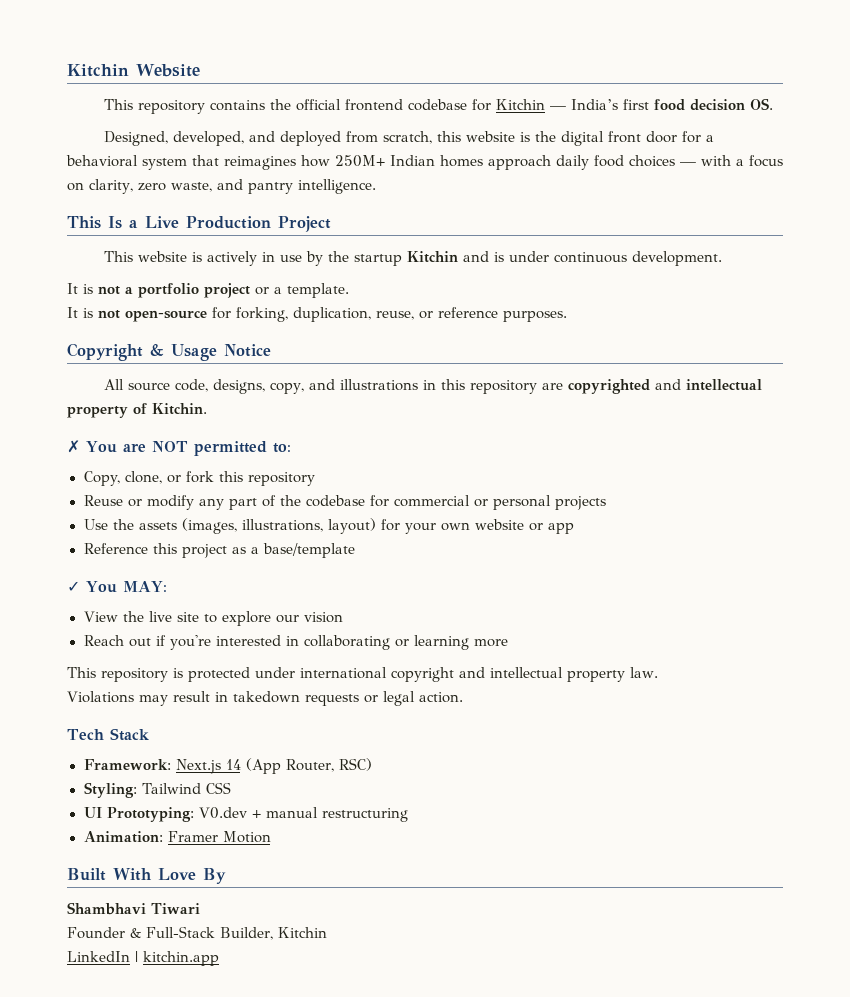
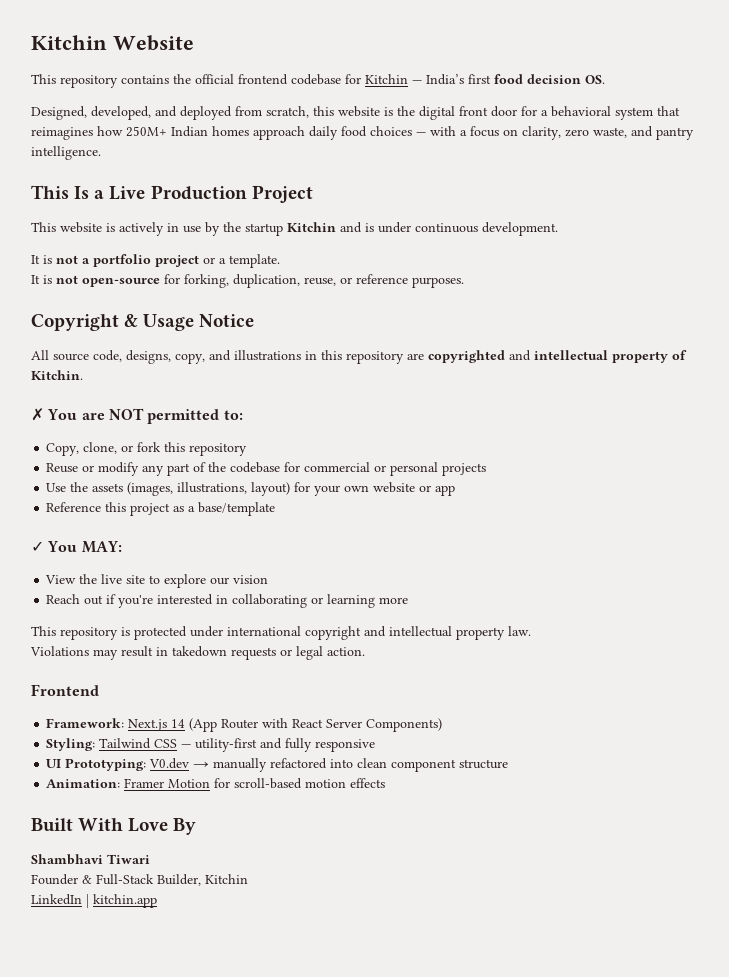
- Tech Stack
+ Frontend
- Framework: Next.js 14 (App Router, RSC)
- Styling: Tailwind CSS
- UI Prototyping: V0.dev + manual restructuring
+ Framework: Next.js 14 (App Router with React Server Components)
+ Styling: Tailwind CSS — utility-first and fully responsive
+ UI Prototyping: V0.dev → manually refactored into clean component structure
- Animation: Framer Motion
+ Animation: Framer Motion for scroll-based motion effects

